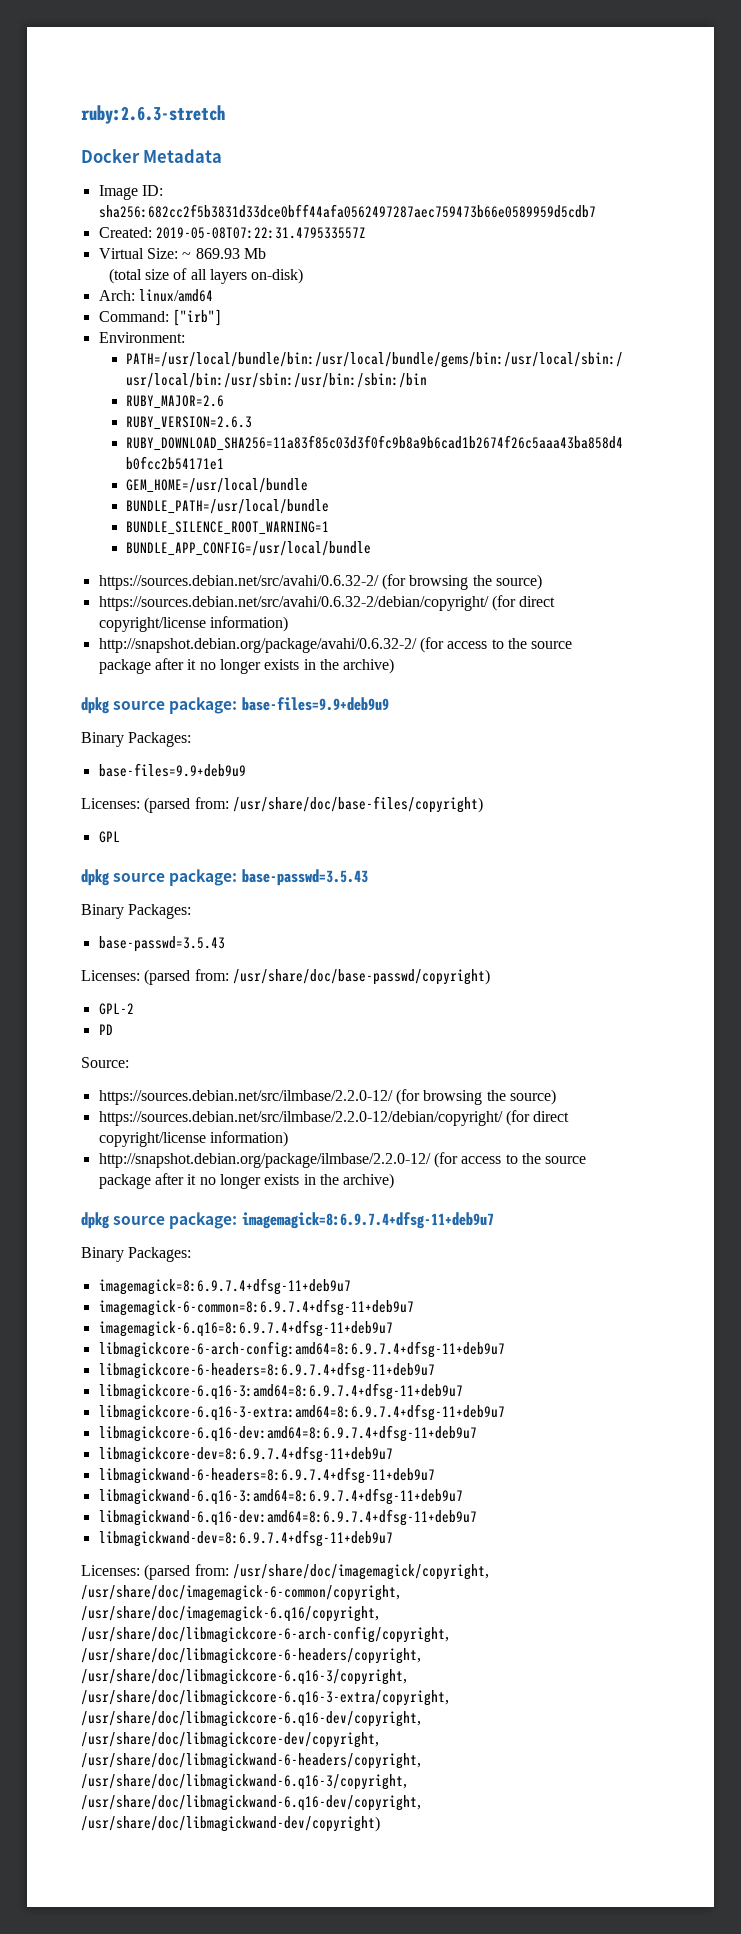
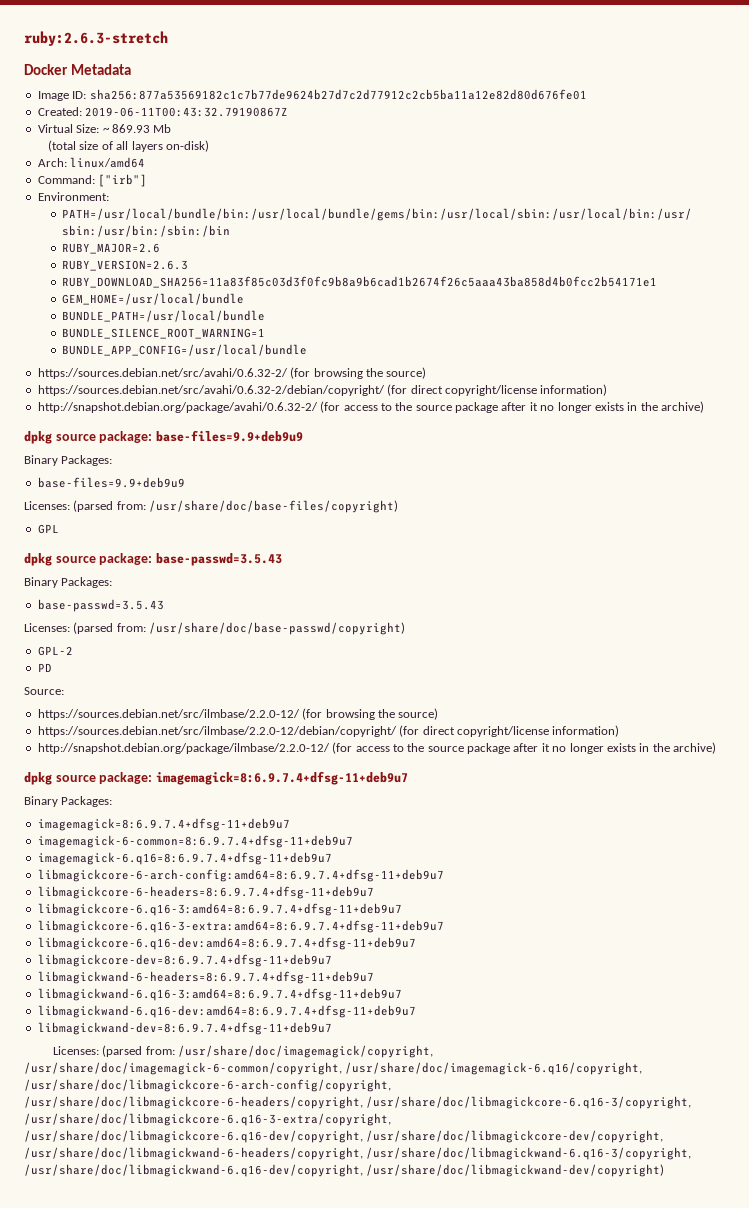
- Image ID: sha256:682cc2f5b3831d33dce0bff44afa0562497287aec759473b66e0589959d5cdb7
+ Image ID: sha256:877a53569182c1c7b77de9624b27d7c2d77912c2cb5ba11a12e82d80d676fe01
- Created: 2019-05-08T07:22:31.479533557Z
+ Created: 2019-06-11T00:43:32.79190867Z

